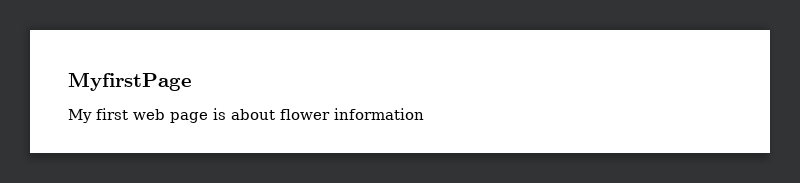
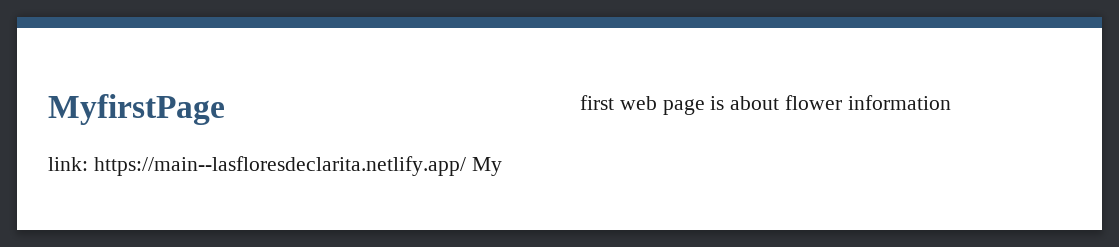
- My first web page is about flower information
+ link: https://main--lasfloresdeclarita.netlify.app/ My first web page is about flower information

